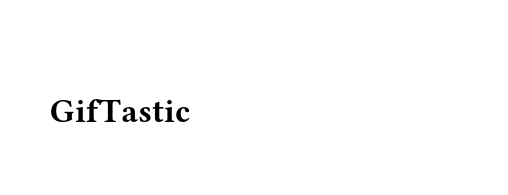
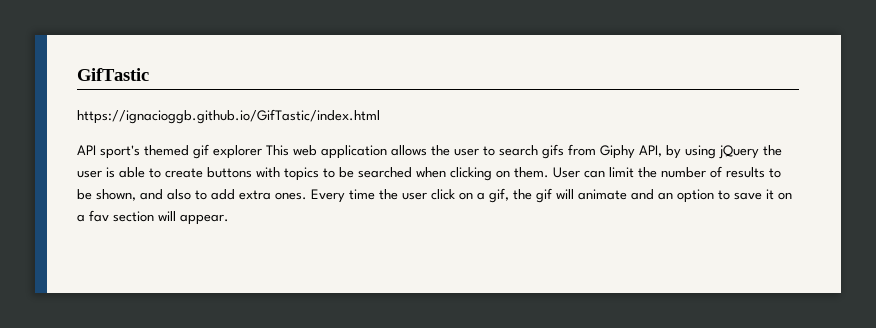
+ https://ignacioggb.github.io/GifTastic/index.html
+ API sport's themed gif explorer This web application allows the user to search gifs from Giphy API, by using jQuery the user is able to create buttons with topics to be searched when clicking on them. User can limit the number of results to be shown, and also to add extra ones. Every time the user click on a gif, the gif will animate and an option to save it on a fav section will appear.

